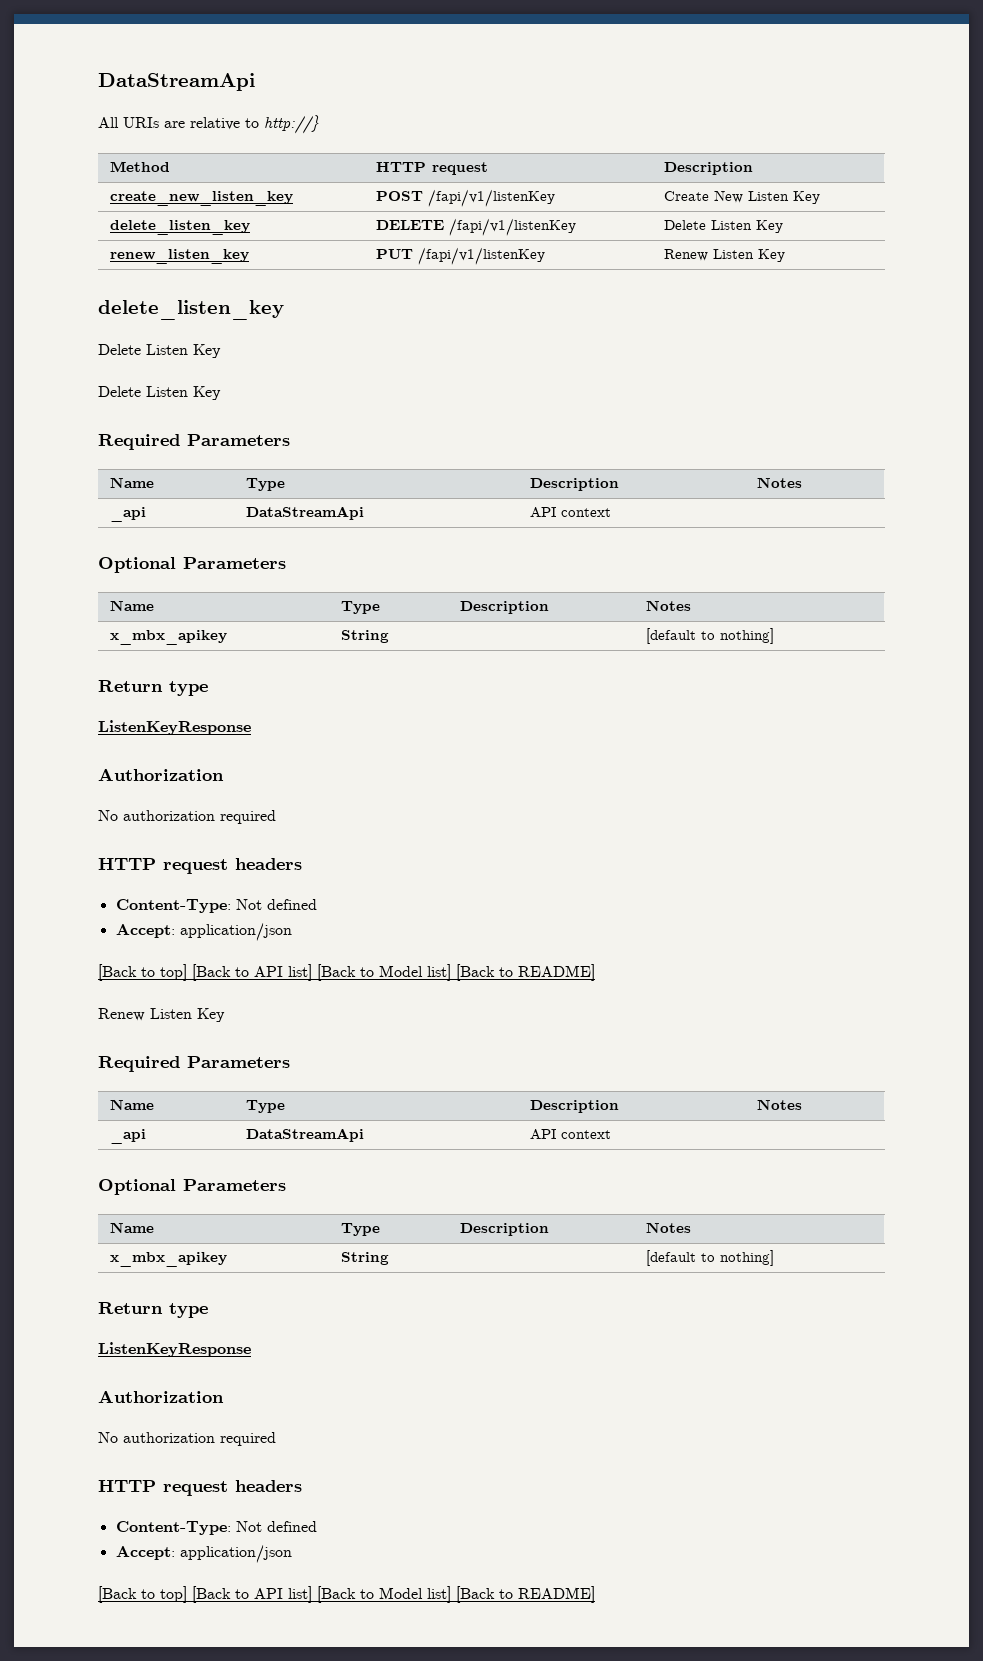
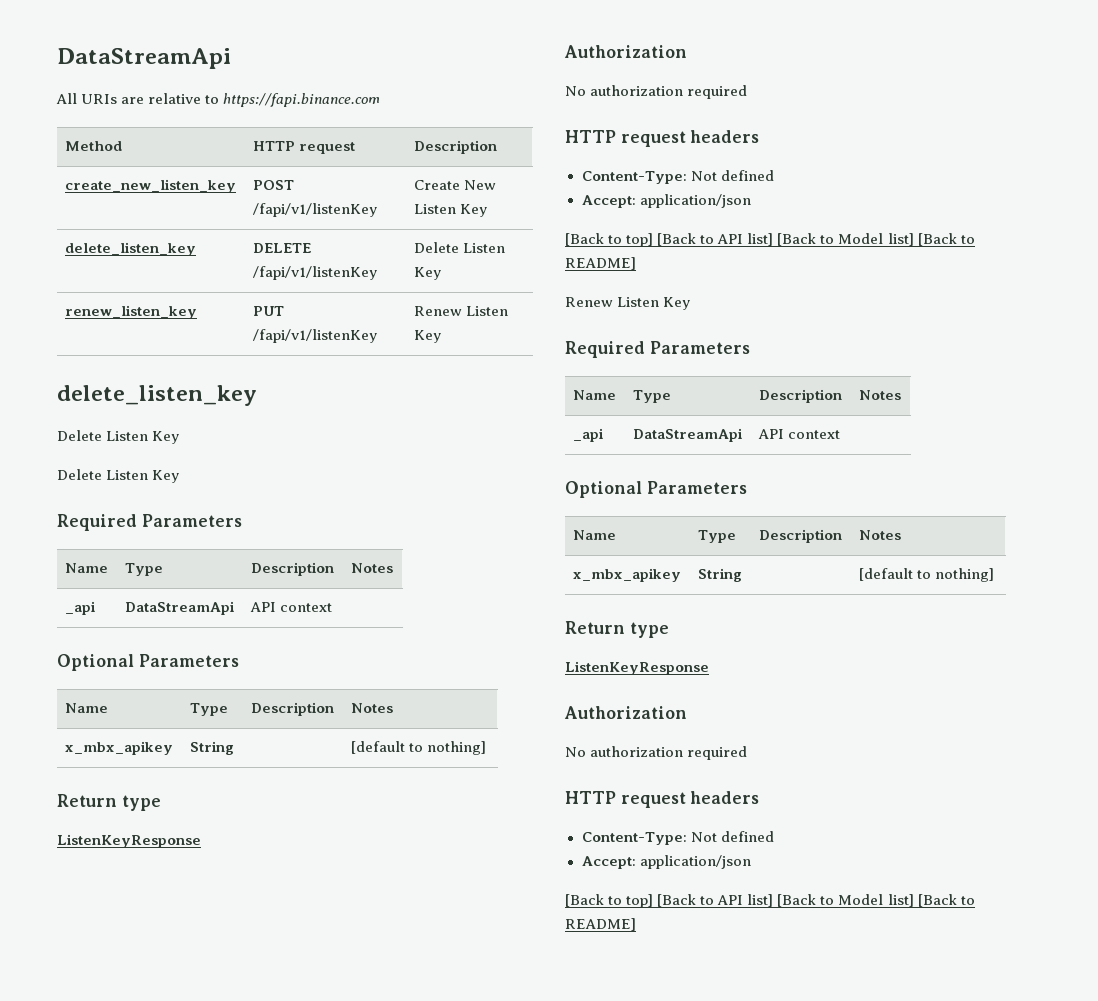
- All URIs are relative to http://}
+ All URIs are relative to https://fapi.binance.com

